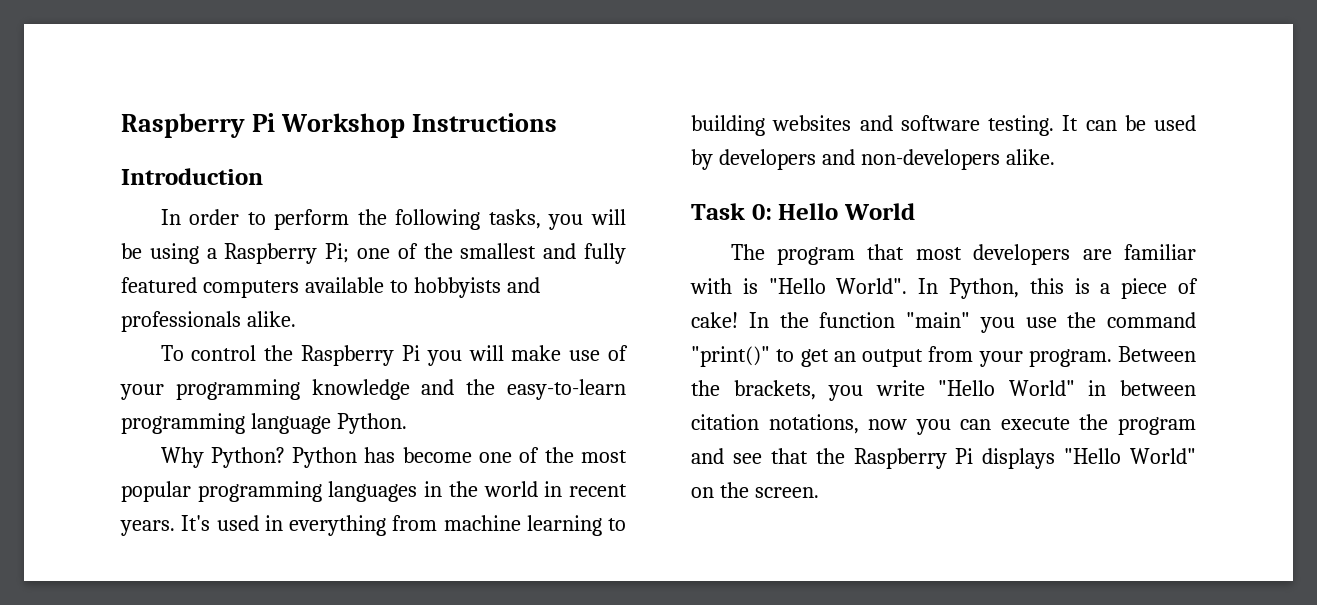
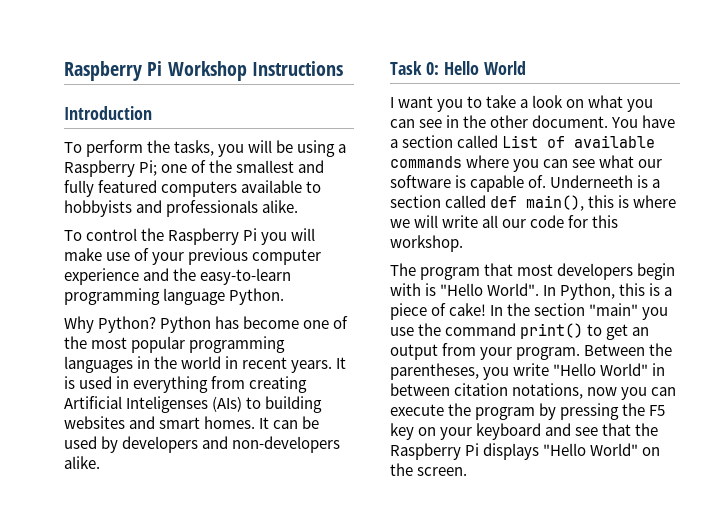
- In order to perform the following tasks, you will be using a Raspberry Pi; one of the smallest and fully featured computers available to hobbyists and professionals alike.
+ To perform the tasks, you will be using a Raspberry Pi; one of the smallest and fully featured computers available to hobbyists and professionals alike.
- To control the Raspberry Pi you will make use of your programming knowledge and the easy-to-learn programming language Python.
+ To control the Raspberry Pi you will make use of your previous computer experience and the easy-to-learn programming language Python.
- It's used in everything from machine learning to building websites and software testing.
+ It is used in everything from creating Artificial Inteligenses (AIs) to building websites and smart homes.
+ I want you to take a look on what you can see in the other document. You have a section called List of available commands where you can see what our software is capable of. Underneeth is a section called def main(), this is where we will write all our code for this workshop.
- The program that most developers are familiar with is "Hello World".
+ The program that most developers begin with is "Hello World".
- In the function "main" you use the command "print()" to get an output from your program.
+ In the section "main" you use the command print() to get an output from your program.
- Between the brackets, you write "Hello World" in between citation notations, now you can execute the program and see that the Raspberry Pi displays "Hello World" on the screen.
+ Between the parentheses, you write "Hello World" in between citation notations, now you can execute the program by pressing the F5 key on your keyboard and see that the Raspberry Pi displays "Hello World" on the screen.

